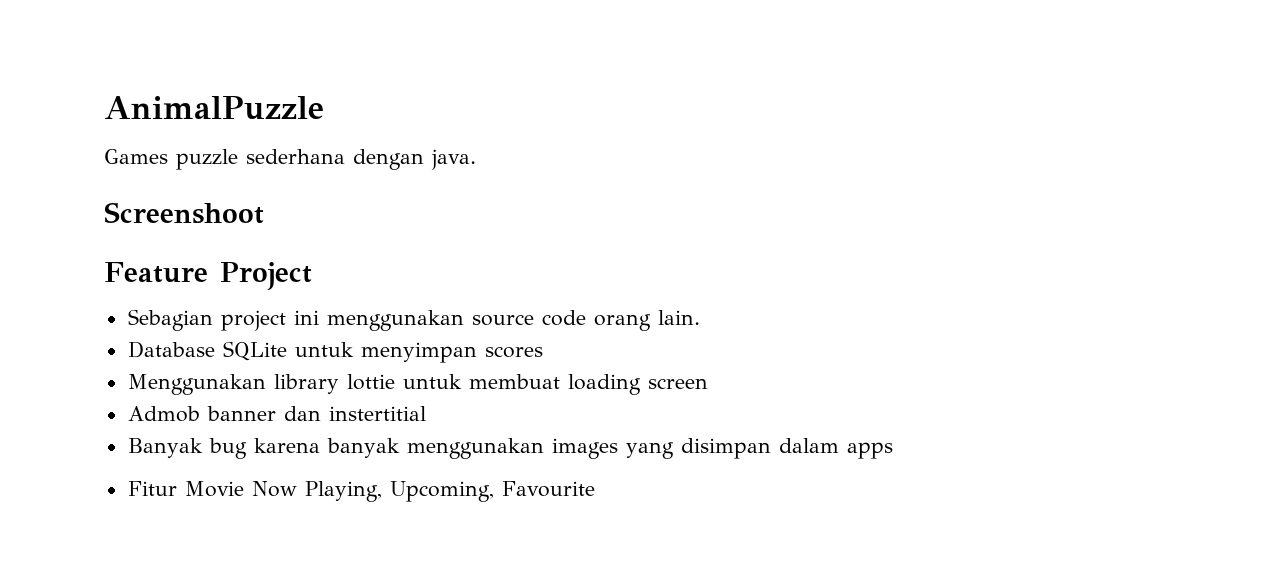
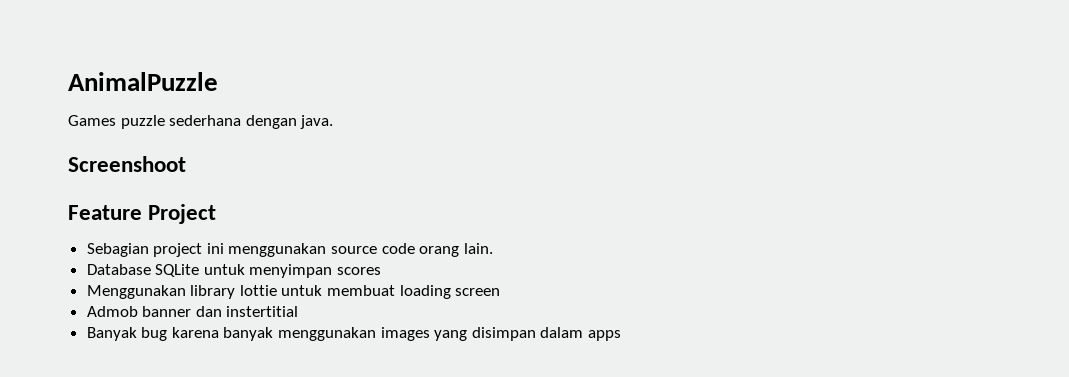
- Fitur Movie Now Playing, Upcoming, Favourite

